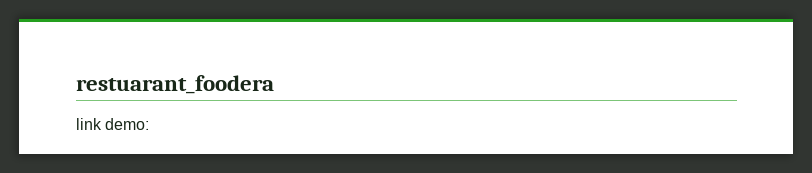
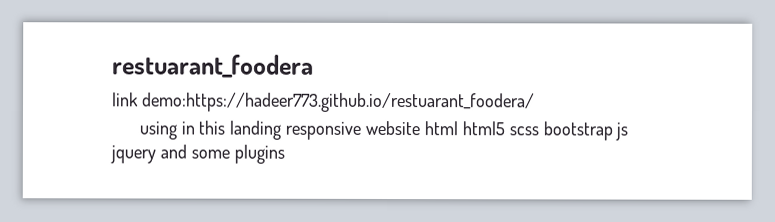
- link demo:
+ link demo:https://hadeer773.github.io/restuarant_foodera/
+ using in this landing responsive website html html5 scss bootstrap js jquery and some plugins

